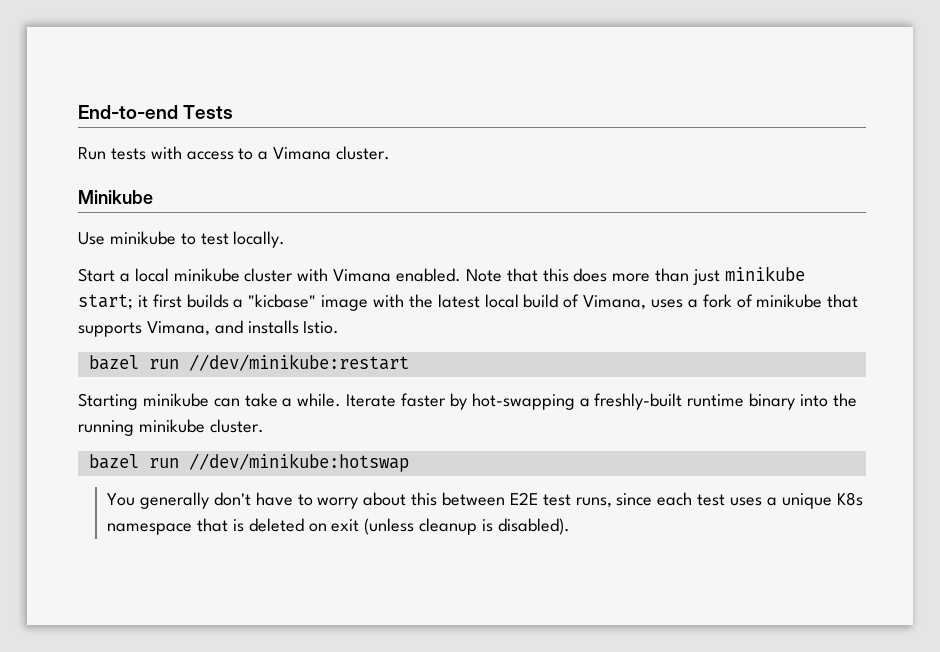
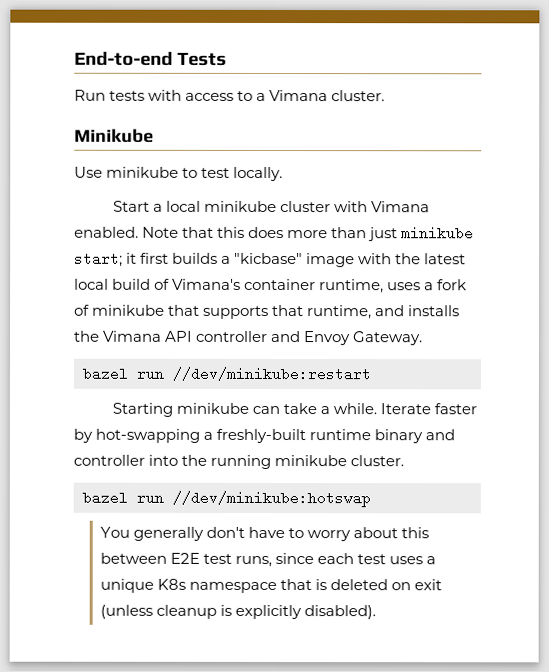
- Note that this does more than just minikube start; it first builds a "kicbase" image with the latest local build of Vimana, uses a fork of minikube that supports Vimana, and installs Istio.
+ Note that this does more than just minikube start; it first builds a "kicbase" image with the latest local build of Vimana's container runtime, uses a fork of minikube that supports that runtime, and installs the Vimana API controller and Envoy Gateway.
- Iterate faster by hot-swapping a freshly-built runtime binary into the running minikube cluster.
+ Iterate faster by hot-swapping a freshly-built runtime binary and controller into the running minikube cluster.
- You generally don't have to worry about this between E2E test runs, since each test uses a unique K8s namespace that is deleted on exit (unless cleanup is disabled).
+ You generally don't have to worry about this between E2E test runs, since each test uses a unique K8s namespace that is deleted on exit (unless cleanup is explicitly disabled).

